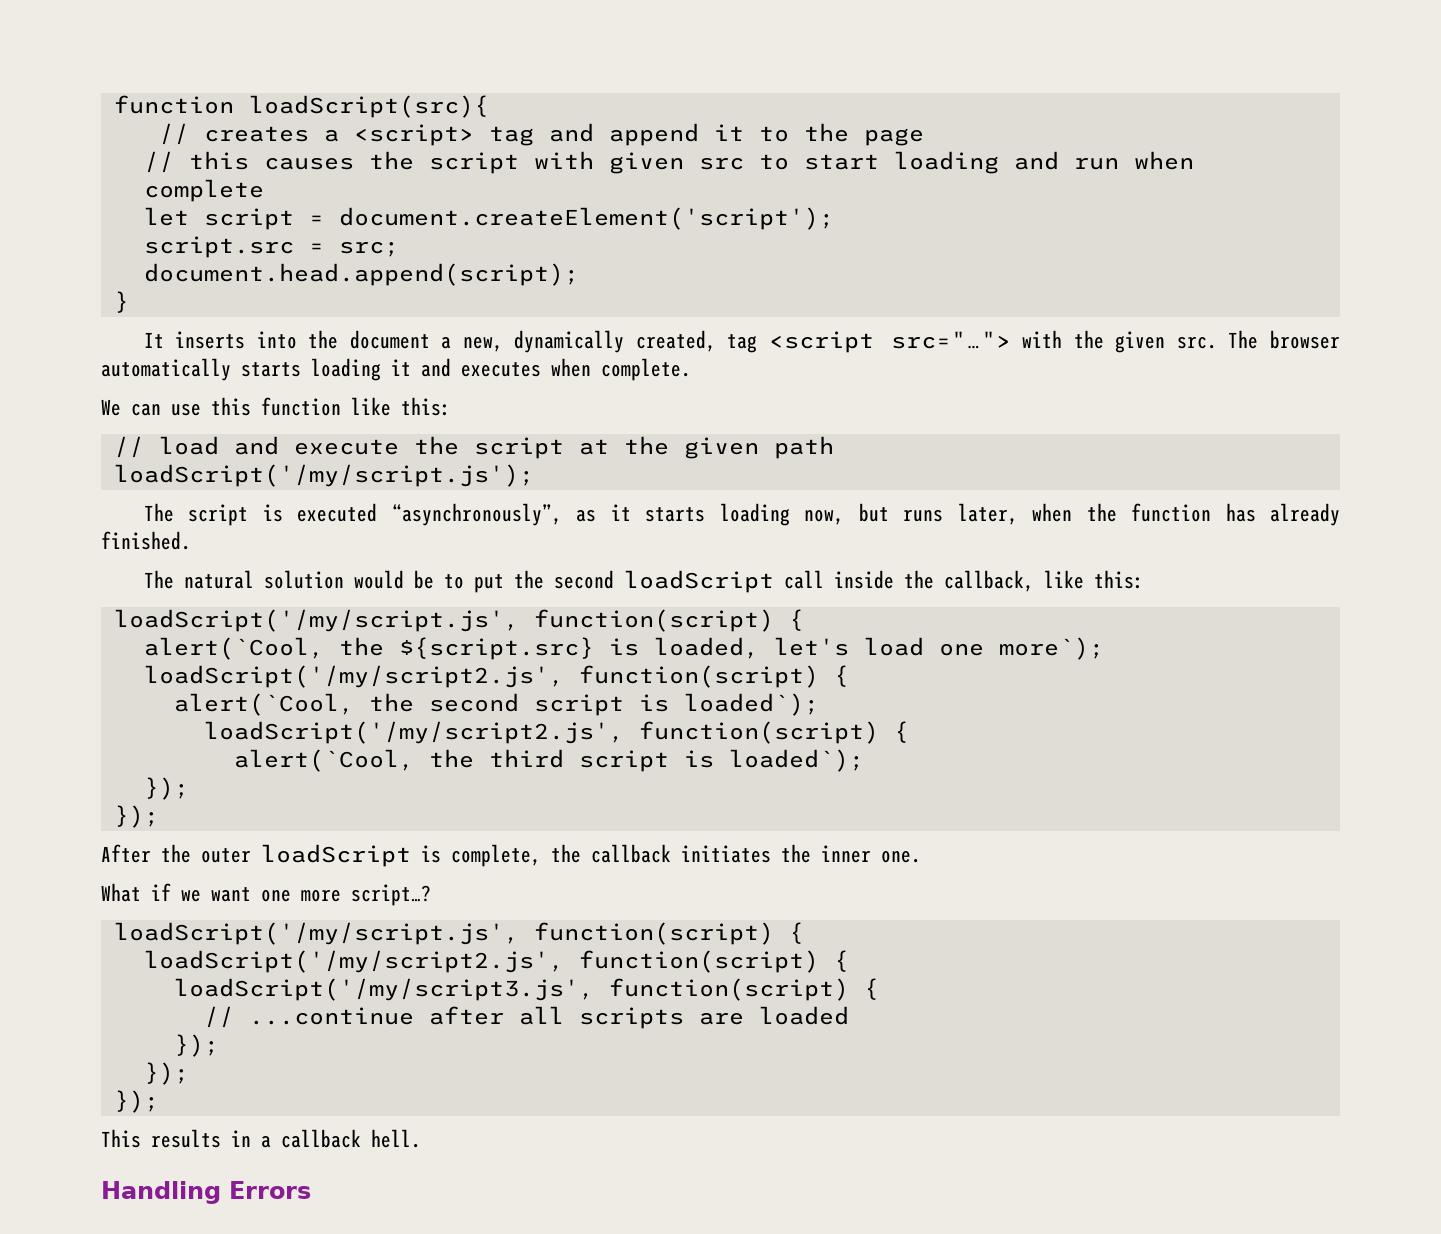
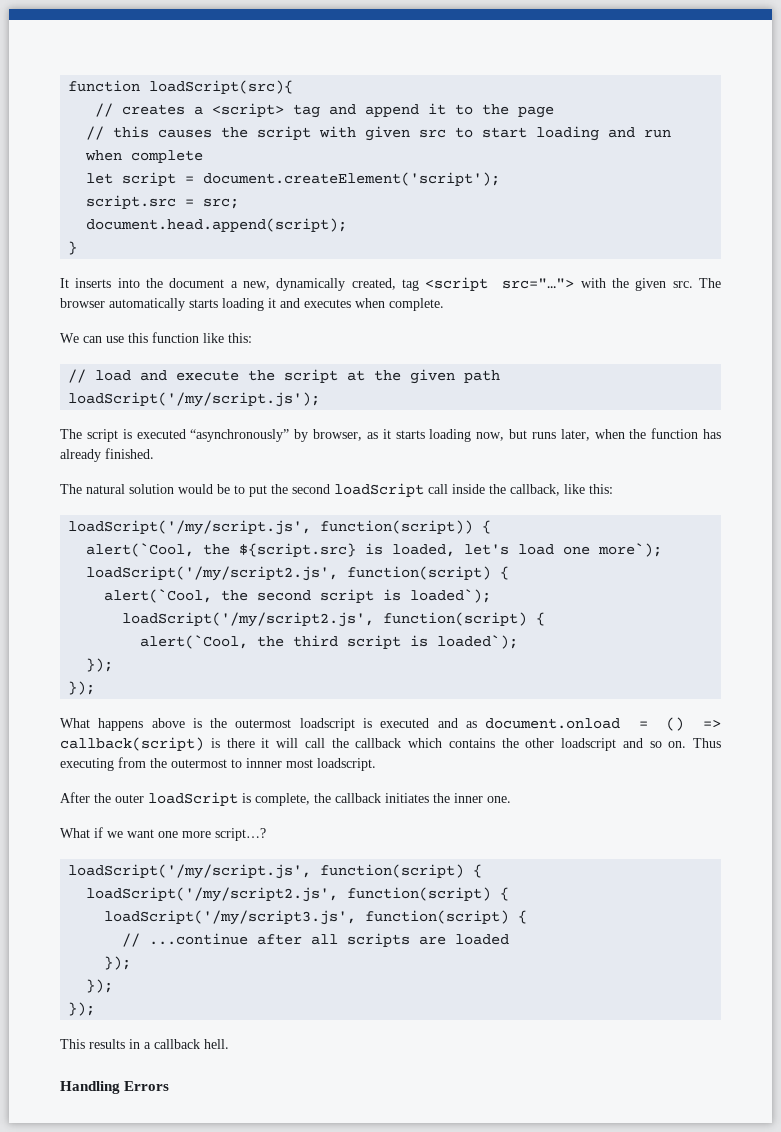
- The script is executed “asynchronously”, as it starts loading now, but runs later, when the function has already finished.
+ The script is executed “asynchronously” by browser, as it starts loading now, but runs later, when the function has already finished.
  The natural solution would be to put the second loadScript call inside the callback, like this:
- loadScript('/my/script.js', function(script) {
+ loadScript('/my/script.js', function(script)) {
+ What happens above is the outermost loadscript is executed and as document.onload = () => callback(script) is there it will call the callback which contains the other loadscript and so on. Thus executing from the outermost to innner most loadscript.

